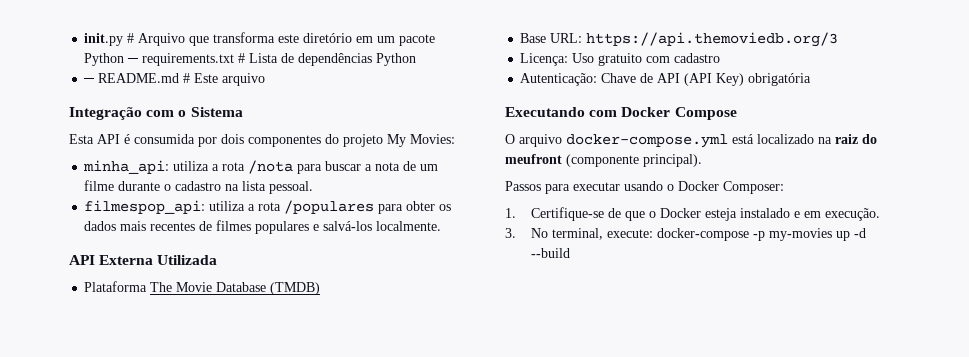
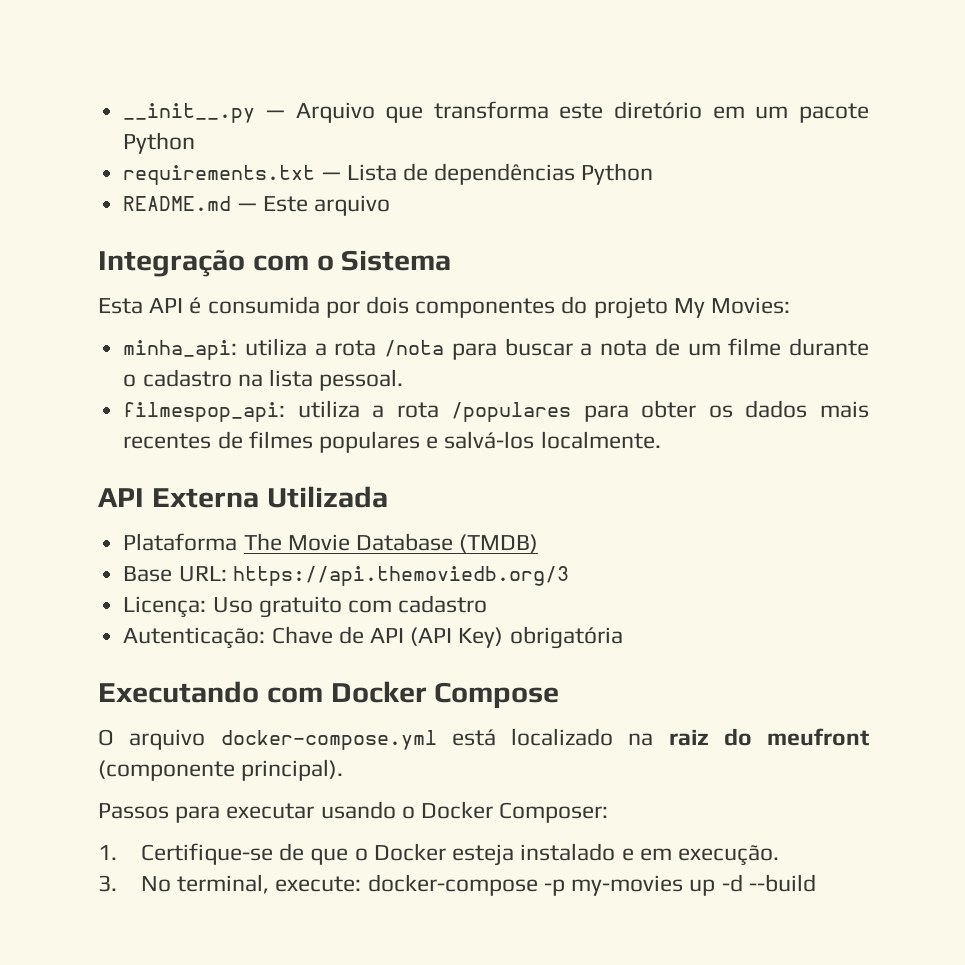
- init.py # Arquivo que transforma este diretório em um pacote Python ─ requirements.txt # Lista de dependências Python
+ __init__.py — Arquivo que transforma este diretório em um pacote Python
+ requirements.txt — Lista de dependências Python
- ─ README.md # Este arquivo
+ README.md — Este arquivo

